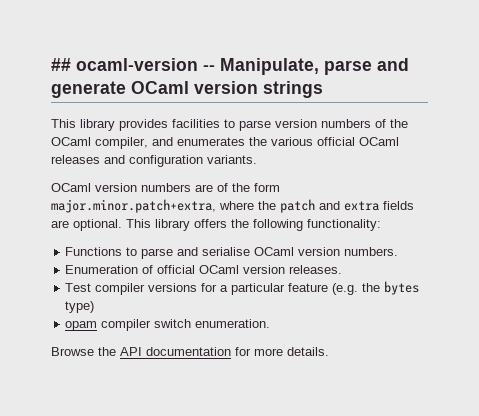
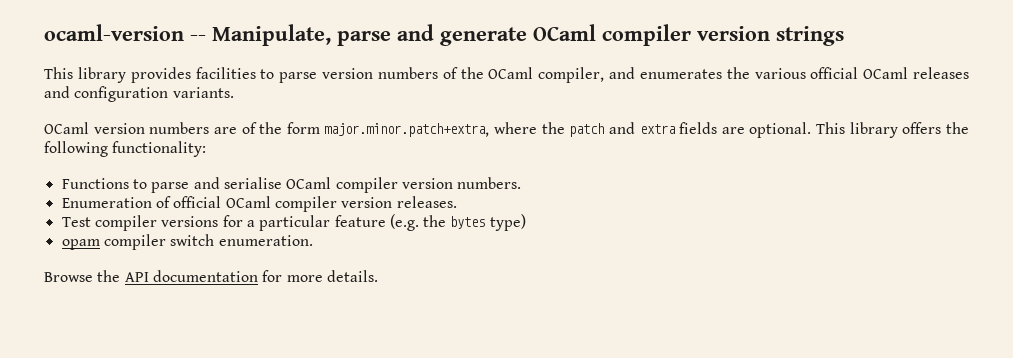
- ## ocaml-version -- Manipulate, parse and generate OCaml version strings
+ ocaml-version -- Manipulate, parse and generate OCaml compiler version strings
- Functions to parse and serialise OCaml version numbers.
+ Functions to parse and serialise OCaml compiler version numbers.
- Enumeration of official OCaml version releases.
+ Enumeration of official OCaml compiler version releases.

